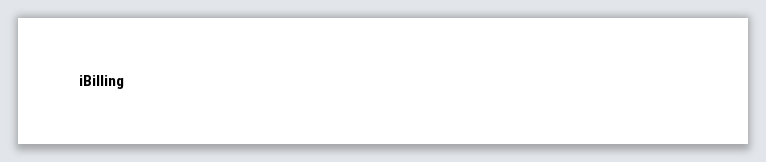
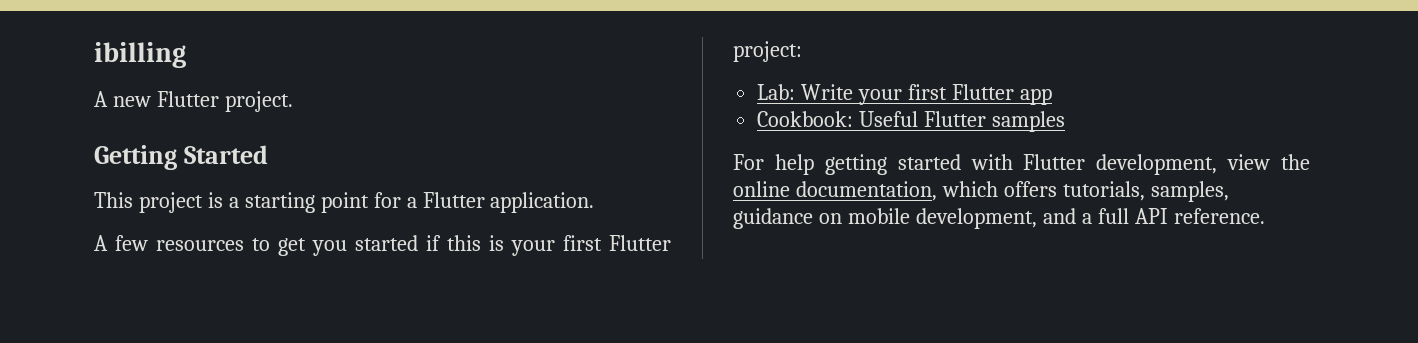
- iBilling
+ ibilling
+ A new Flutter project.
+ Getting Started
+ This project is a starting point for a Flutter application.
+ A few resources to get you started if this is your first Flutter project:
+ Lab: Write your first Flutter app
+ Cookbook: Useful Flutter samples
+ For help getting started with Flutter development, view the online documentation, which offers tutorials, samples, guidance on mobile development, and a full API reference.

